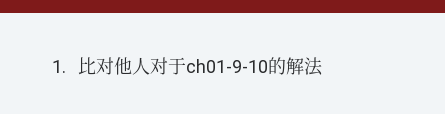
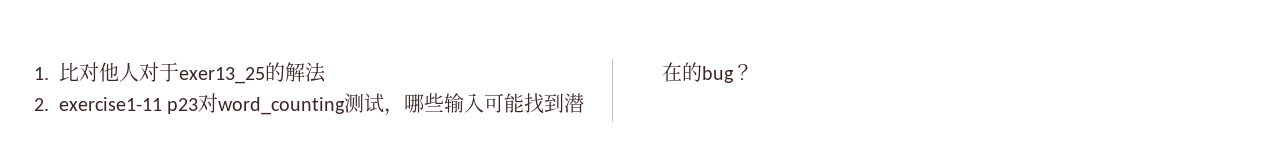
- 1.比对他人对于ch01-9-10的解法
+ 1.比对他人对于exer13_25的解法
+ 2. exercise1-11 p23对word_counting测试，哪些输入可能找到潜在的bug？

